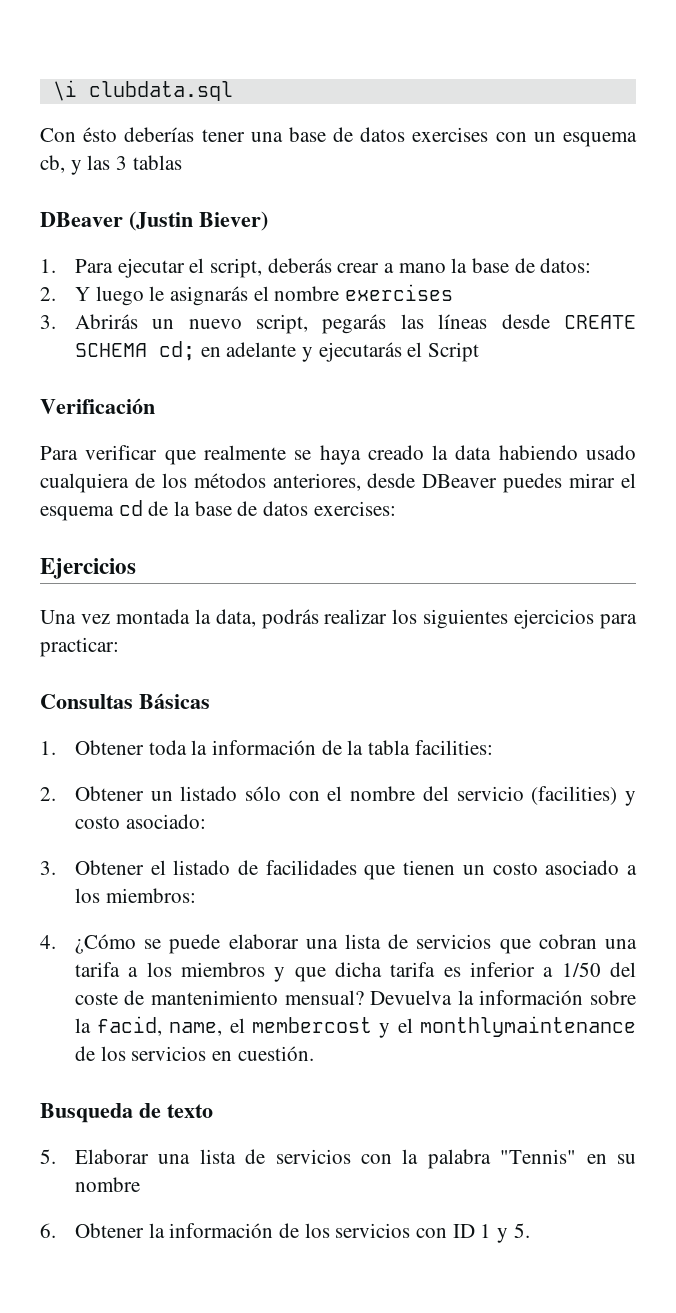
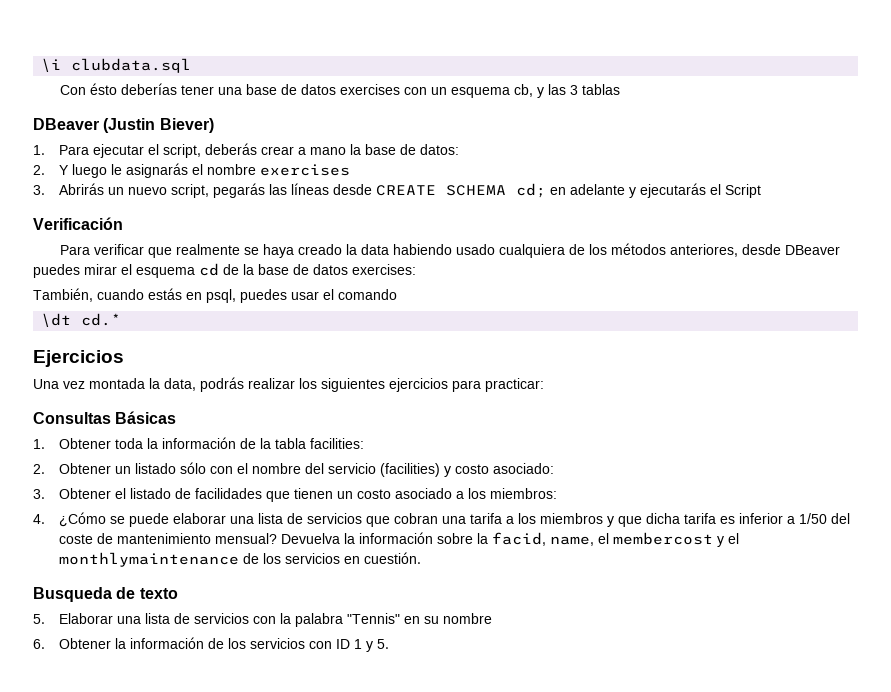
+ También, cuando estás en psql, puedes usar el comando
+ \dt cd.*

